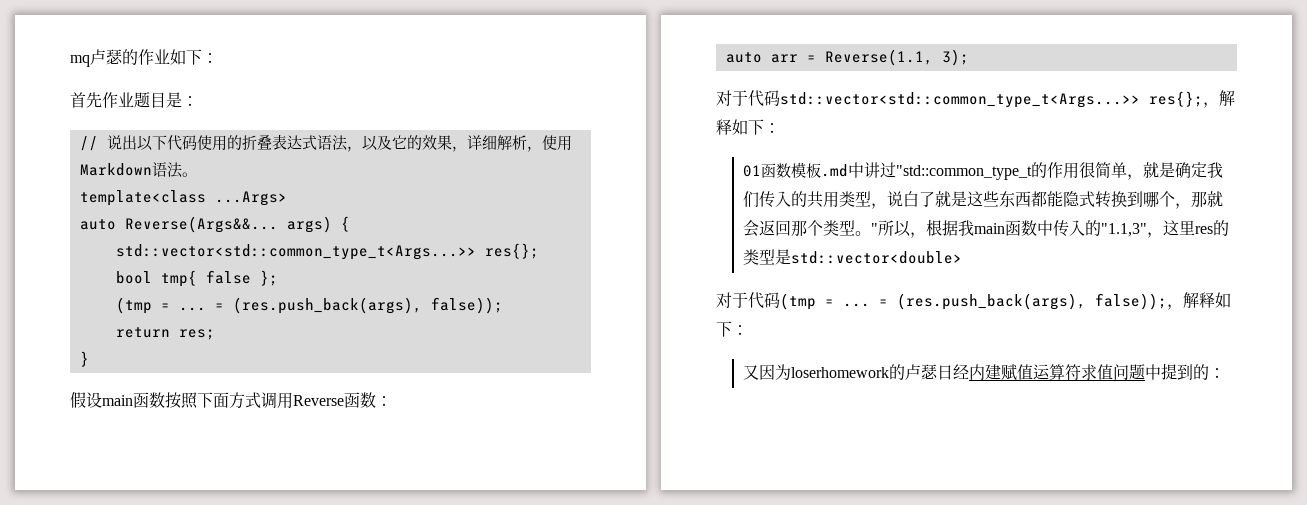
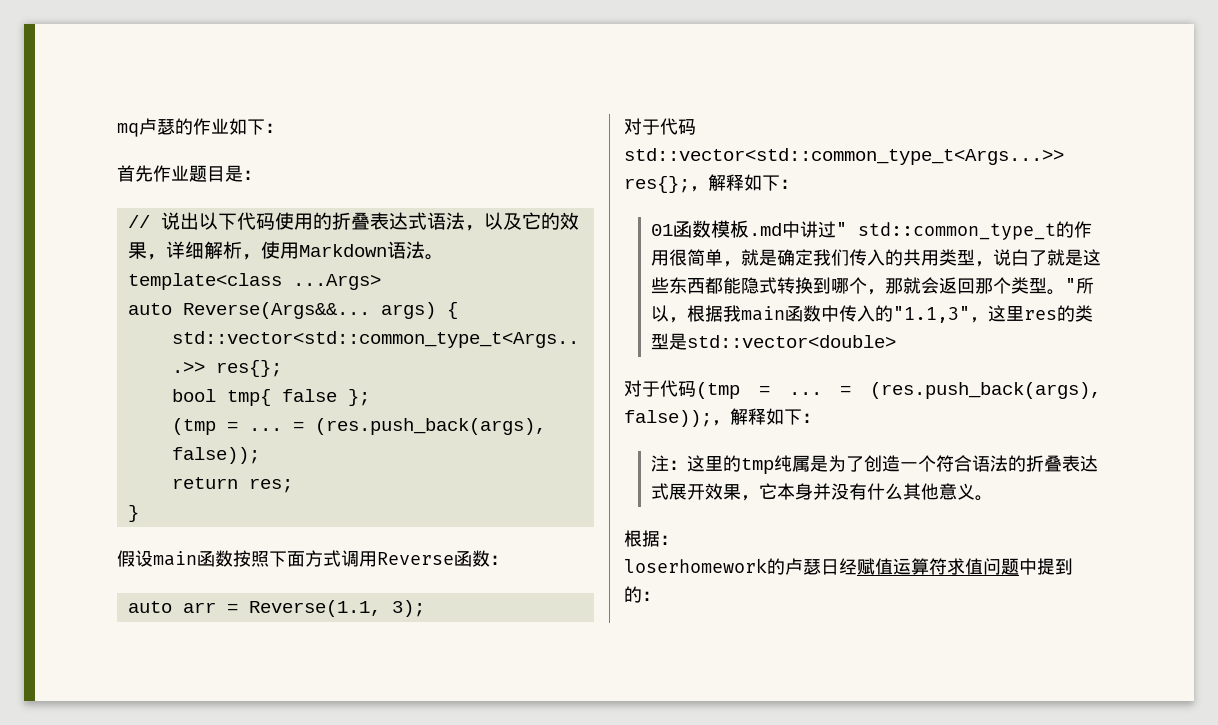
- 01函数模板.md中讲过"std::common_type_t的作用很简单，就是确定我们传入的共用类型，说白了就是这些东西都能隐式转换到哪个，那就会返回那个类型。
+ 01函数模板.md中讲过" std::common_type_t的作用很简单，就是确定我们传入的共用类型，说白了就是这些东西都能隐式转换到哪个，那就会返回那个类型。
- 又因为loserhomework的卢瑟日经内建赋值运算符求值问题中提到的：
+ 注：这里的tmp纯属是为了创造一个符合语法的折叠表达式展开效果，它本身并没有什么其他意义。
+ 根据：
+ loserhomework的卢瑟日经赋值运算符求值问题中提到的：

